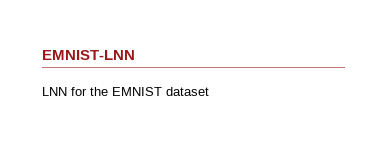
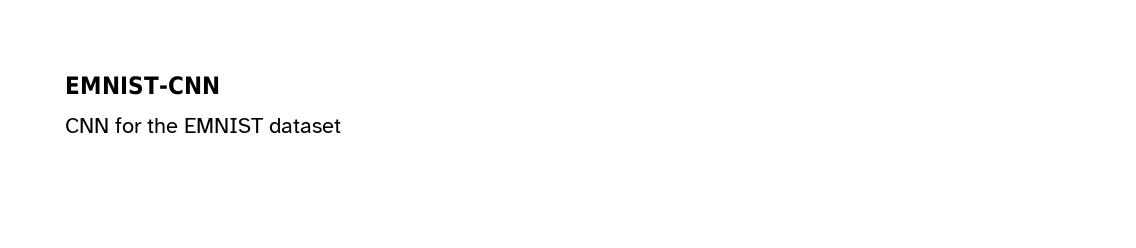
- EMNIST-LNN
- LNN for the EMNIST dataset
+ EMNIST-CNN
+ CNN for the EMNIST dataset

